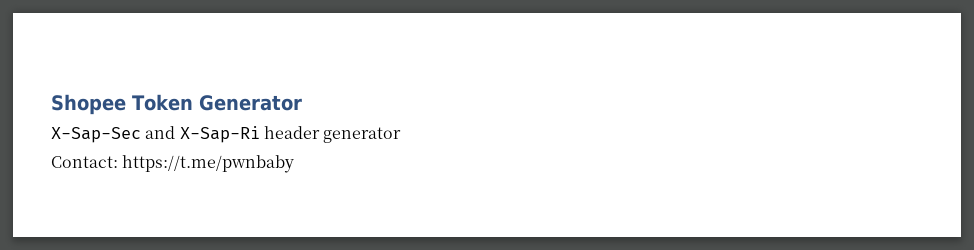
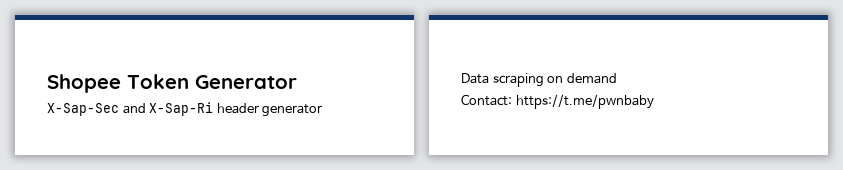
+ Data scraping on demand

